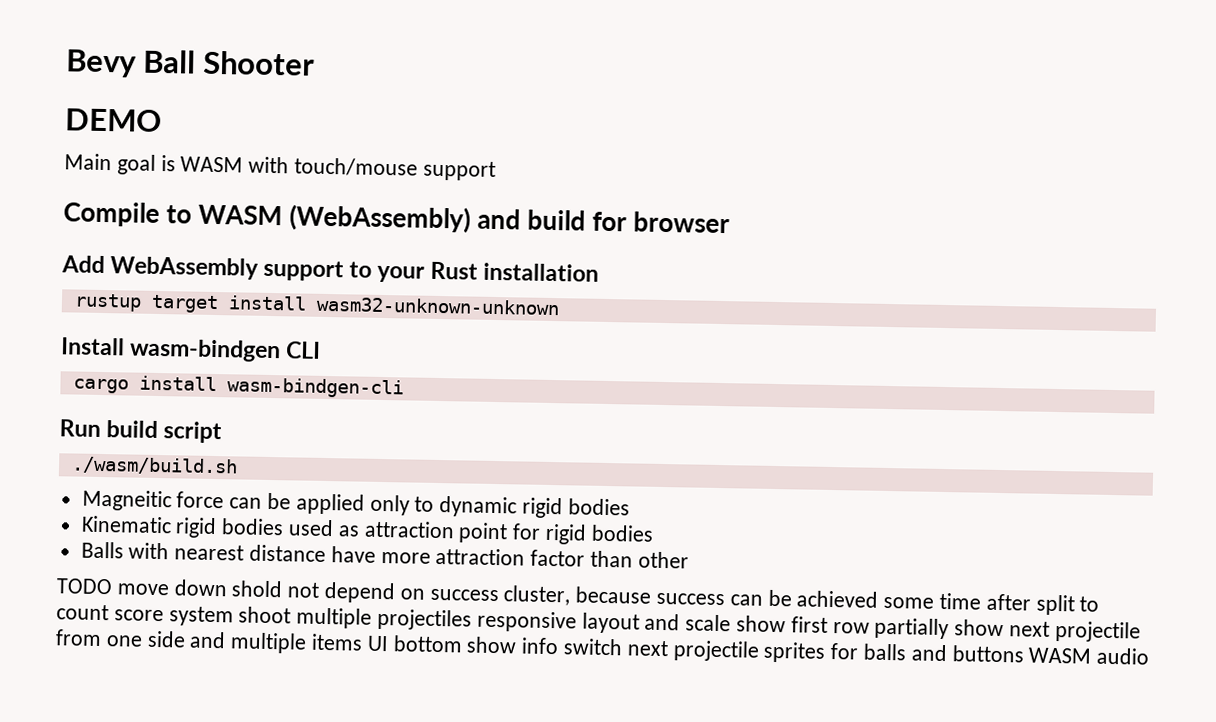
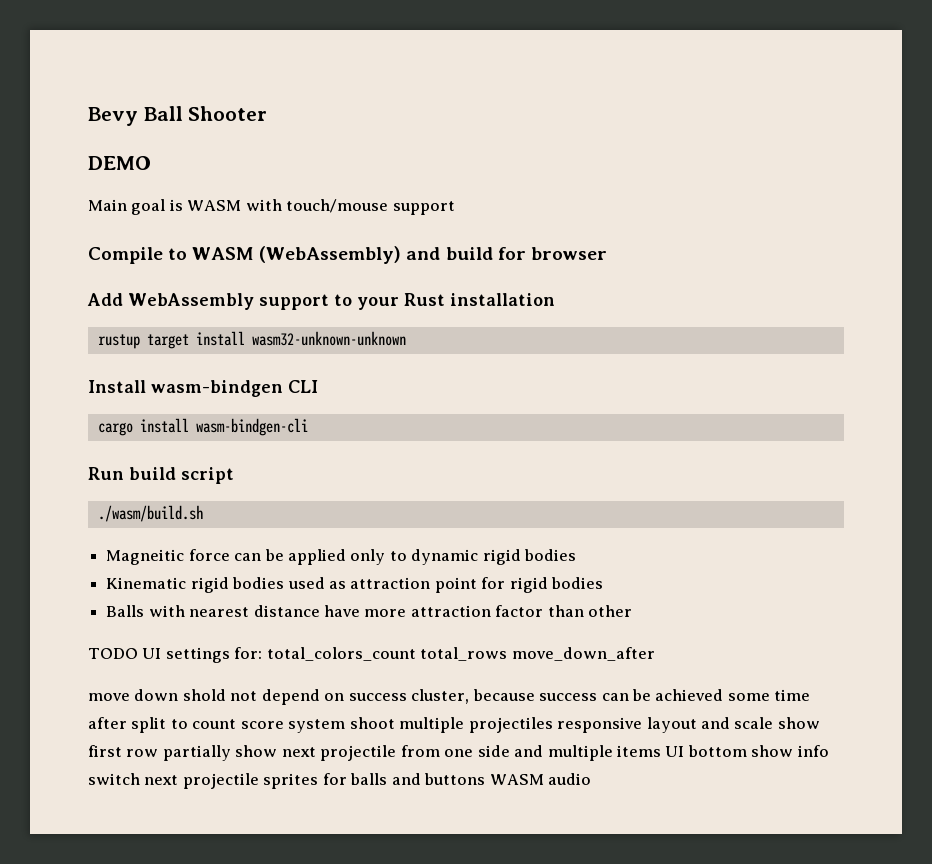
- TODO move down shold not depend on success cluster, because success can be achieved some time after split to count score system shoot multiple projectiles responsive layout and scale show first row partially show next projectile from one side and multiple items UI bottom show info switch next projectile sprites for balls and buttons WASM audio
+ TODO UI settings for: total_colors_count total_rows move_down_after
+ move down shold not depend on success cluster, because success can be achieved some time after split to count score system shoot multiple projectiles responsive layout and scale show first row partially show next projectile from one side and multiple items UI bottom show info switch next projectile sprites for balls and buttons WASM audio

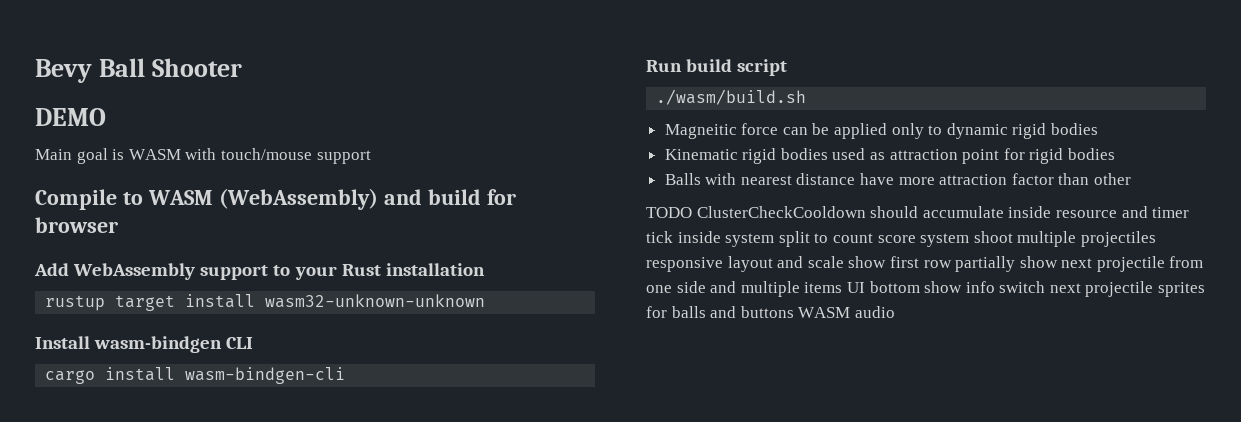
- TODO UI settings for: total_colors_count total_rows move_down_after
- move down shold not depend on success cluster, because success can be achieved some time after split to count score system shoot multiple projectiles responsive layout and scale show first row partially show next projectile from one side and multiple items UI bottom show info switch next projectile sprites for balls and buttons WASM audio
+ TODO ClusterCheckCooldown should accumulate inside resource and timer tick inside system split to count score system shoot multiple projectiles responsive layout and scale show first row partially show next projectile from one side and multiple items UI bottom show info switch next projectile sprites for balls and buttons WASM audio

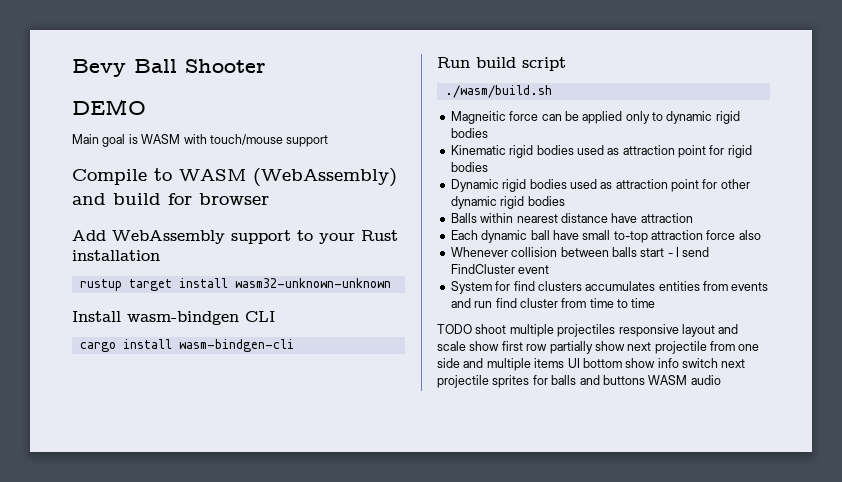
+ Dynamic rigid bodies used as attraction point for other dynamic rigid bodies
- Balls with nearest distance have more attraction factor than other
- TODO ClusterCheckCooldown should accumulate inside resource and timer tick inside system split to count score system shoot multiple projectiles responsive layout and scale show first row partially show next projectile from one side and multiple items UI bottom show info switch next projectile sprites for balls and buttons WASM audio
+ Balls within nearest distance have attraction
+ Each dynamic ball have small to-top attraction force also
+ Whenever collision between balls start - I send FindCluster event
+ System for find clusters accumulates entities from events and run find cluster from time to time
+ TODO shoot multiple projectiles responsive layout and scale show first row partially show next projectile from one side and multiple items UI bottom show info switch next projectile sprites for balls and buttons WASM audio

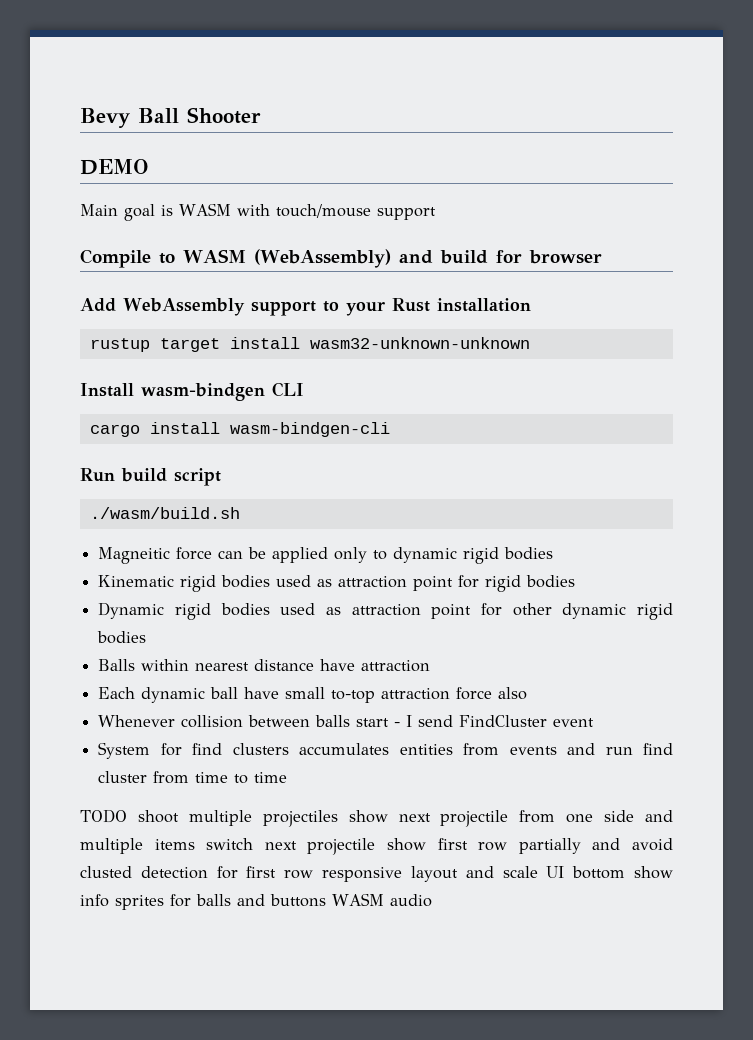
- TODO shoot multiple projectiles responsive layout and scale show first row partially show next projectile from one side and multiple items UI bottom show info switch next projectile sprites for balls and buttons WASM audio
+ TODO shoot multiple projectiles show next projectile from one side and multiple items switch next projectile show first row partially and avoid clusted detection for first row responsive layout and scale UI bottom show info sprites for balls and buttons WASM audio

